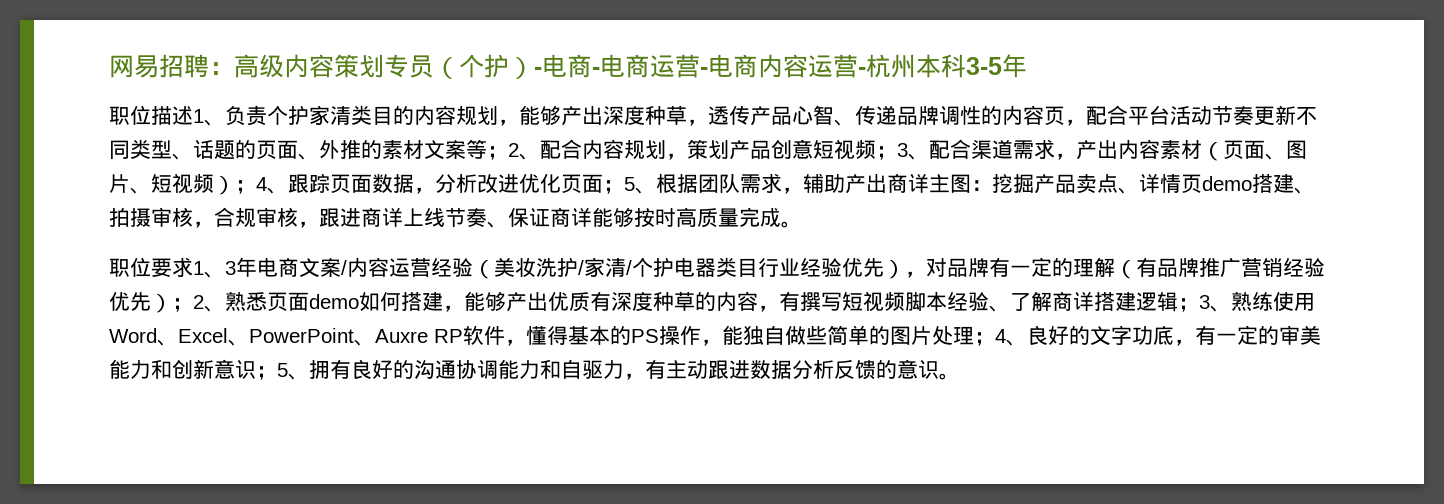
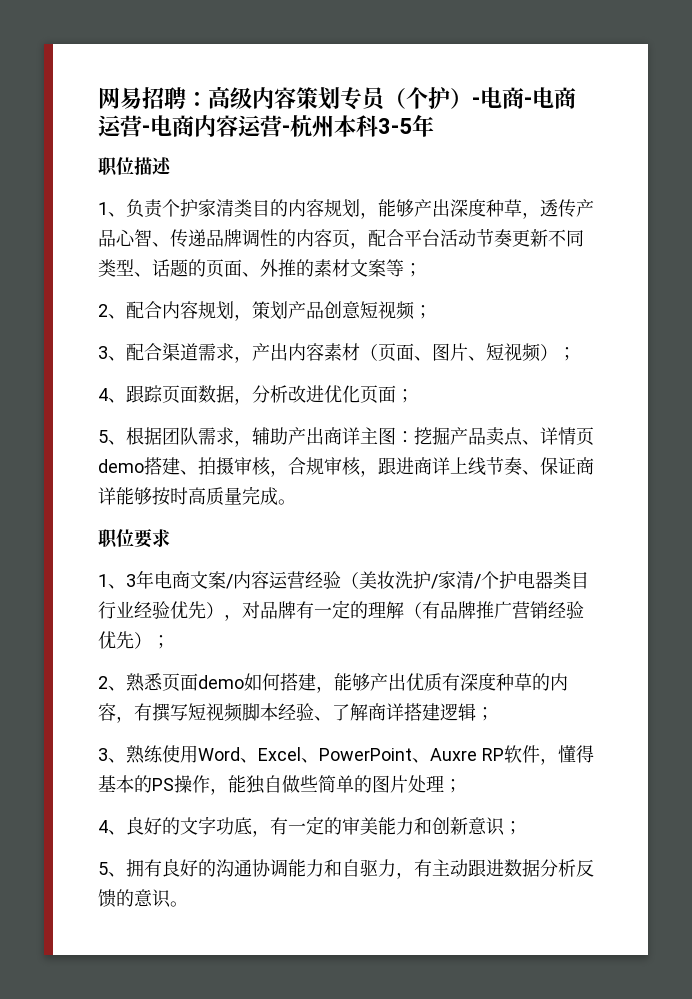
- 职位描述1、负责个护家清类目的内容规划，能够产出深度种草，透传产品心智、传递品牌调性的内容页，配合平台活动节奏更新不同类型、话题的页面、外推的素材文案等；2、配合内容规划，策划产品创意短视频；3、配合渠道需求，产出内容素材（页面、图片、短视频）；4、跟踪页面数据，分析改进优化页面；5、根据团队需求，辅助产出商详主图：
+ 职位描述
+ 1、负责个护家清类目的内容规划，能够产出深度种草，透传产品心智、传递品牌调性的内容页，配合平台活动节奏更新不同类型、话题的页面、外推的素材文案等；
+ 2、配合内容规划，策划产品创意短视频；
+ 3、配合渠道需求，产出内容素材（页面、图片、短视频）；
+ 4、跟踪页面数据，分析改进优化页面；
+ 5、根据团队需求，辅助产出商详主图：
- 职位要求1、3年电商文案/内容运营经验（美妆洗护/家清/个护电器类目行业经验优先），对品牌有一定的理解（有品牌推广营销经验优先）；2、熟悉页面demo如何搭建，能够产出优质有深度种草的内容，有撰写短视频脚本经验、了解商详搭建逻辑；3、熟练使用Word、Excel、PowerPoint、Auxre RP软件，懂得基本的PS操作，能独自做些简单的图片处理；4、良好的文字功底，有一定的审美能力和创新意识；5、拥有良好的沟通协调能力和自驱力，有主动跟进数据分析反馈的意识。
+ 职位要求
+ 1、3年电商文案/内容运营经验（美妆洗护/家清/个护电器类目行业经验优先），对品牌有一定的理解（有品牌推广营销经验优先）；
+ 2、熟悉页面demo如何搭建，能够产出优质有深度种草的内容，有撰写短视频脚本经验、了解商详搭建逻辑；
+ 3、熟练使用Word、Excel、PowerPoint、Auxre RP软件，懂得基本的PS操作，能独自做些简单的图片处理；
+ 4、良好的文字功底，有一定的审美能力和创新意识；
+ 5、拥有良好的沟通协调能力和自驱力，有主动跟进数据分析反馈的意识。

